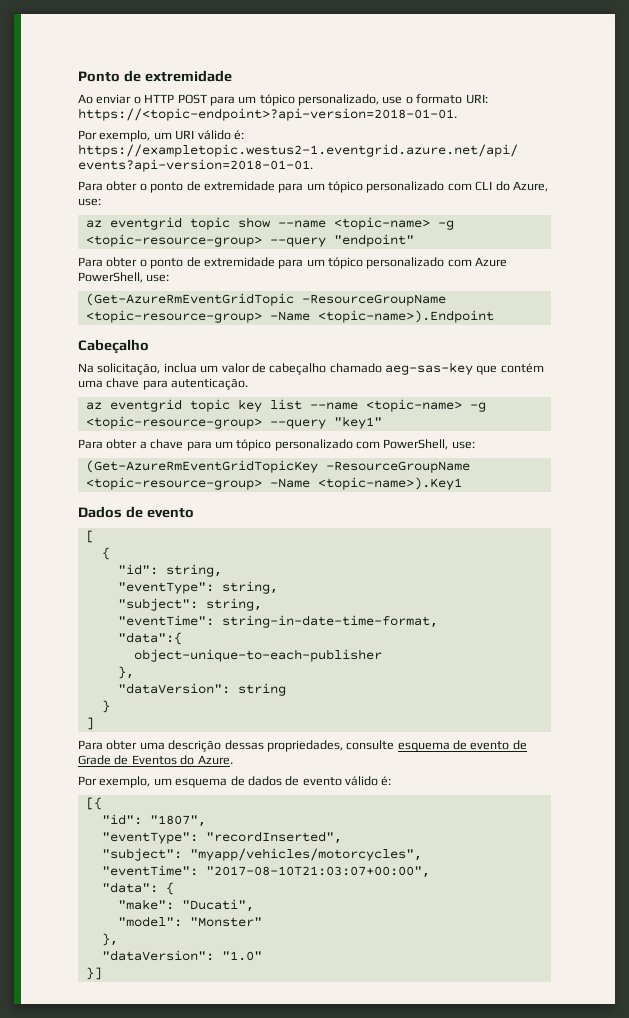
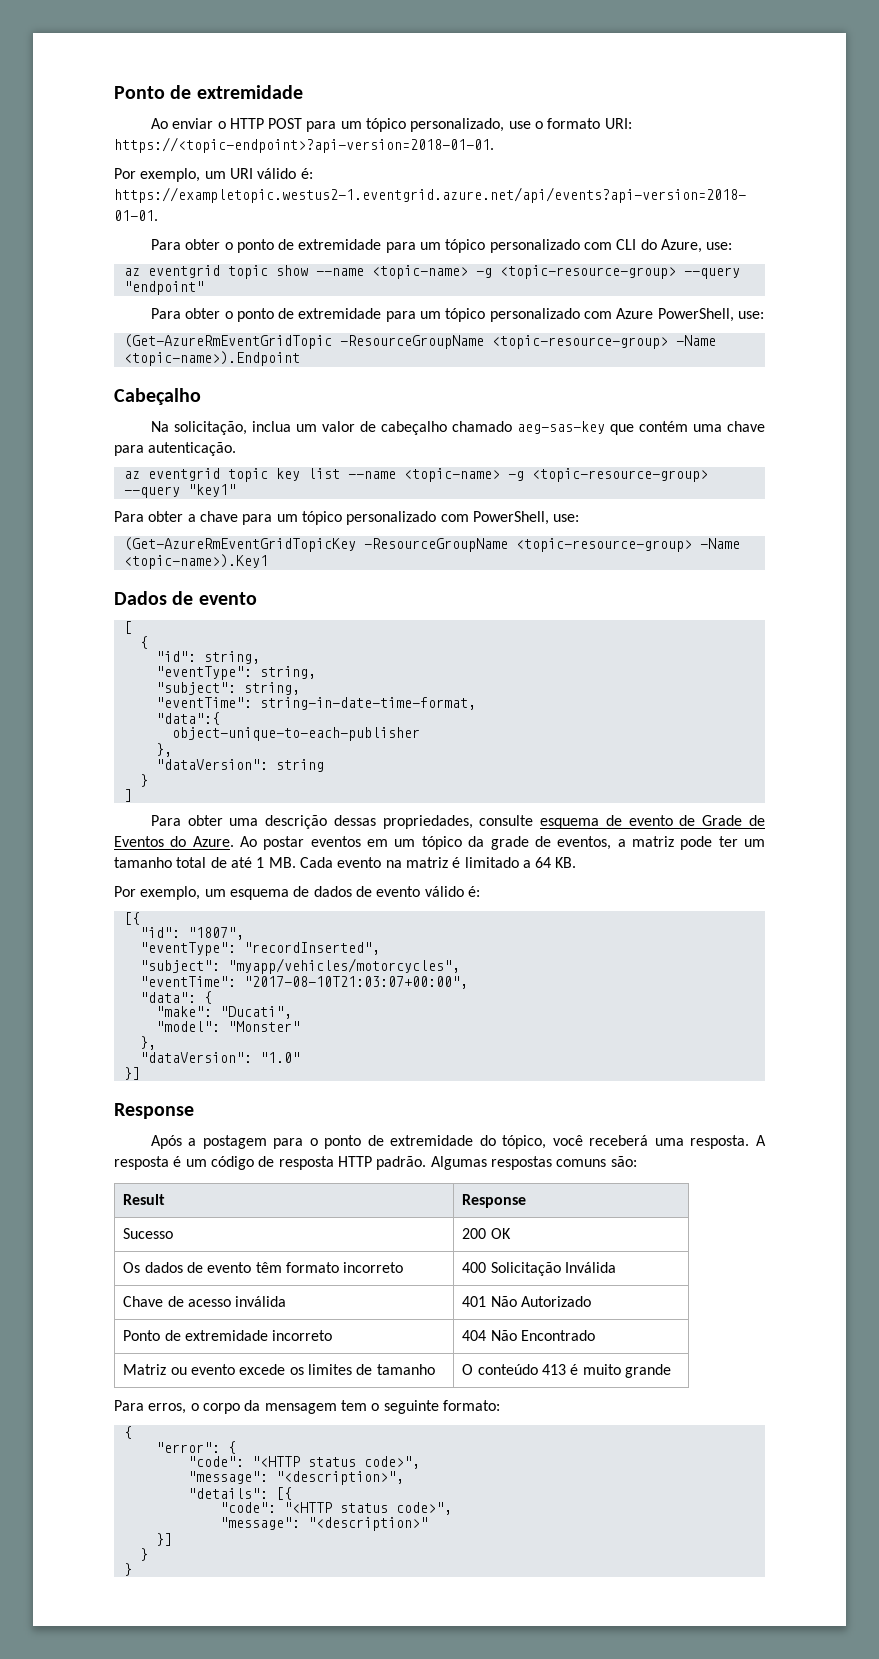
+ Ao postar eventos em um tópico da grade de eventos, a matriz pode ter um tamanho total de até 1 MB. Cada evento na matriz é limitado a 64 KB.
  "dataVersion": "1.0"
  }]
+ Response
+ Após a postagem para o ponto de extremidade do tópico, você receberá uma resposta. A resposta é um código de resposta HTTP padrão. Algumas respostas comuns são:
+ Result | Response
+ Sucesso | 200 OK
+ Os dados de evento têm formato incorreto | 400 Solicitação Inválida
+ Chave de acesso inválida | 401 Não Autorizado
+ Ponto de extremidade incorreto | 404 Não Encontrado
+ Matriz ou evento excede os limites de tamanho | O conteúdo 413 é muito grande
+ Para erros, o corpo da mensagem tem o seguinte formato:
+ {
+ "error": {
+ "code": "<HTTP status code>",
+ "message": "<description>",
+ "details": [{
+ "code": "<HTTP status code>",
+ "message": "<description>"
+ }]
+ }
+ }

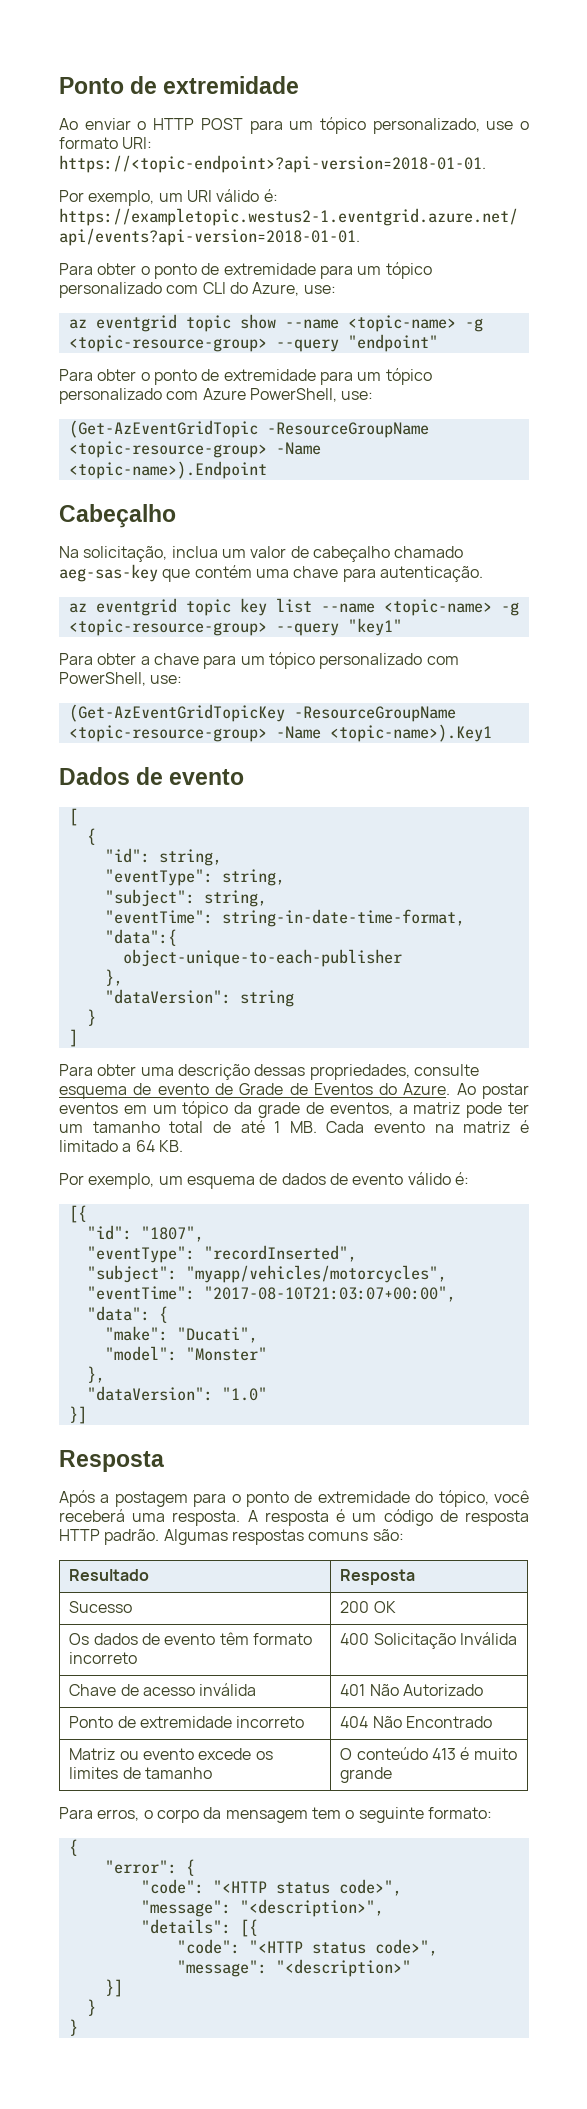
- (Get-AzureRmEventGridTopic -ResourceGroupName <topic-resource-group> -Name <topic-name>).Endpoint
+ (Get-AzEventGridTopic -ResourceGroupName <topic-resource-group> -Name <topic-name>).Endpoint
- (Get-AzureRmEventGridTopicKey -ResourceGroupName <topic-resource-group> -Name <topic-name>).Key1
+ (Get-AzEventGridTopicKey -ResourceGroupName <topic-resource-group> -Name <topic-name>).Key1
  "dataVersion": "1.0"
  }]
- Response
+ Resposta
- Result | Response
+ Resultado | Resposta

